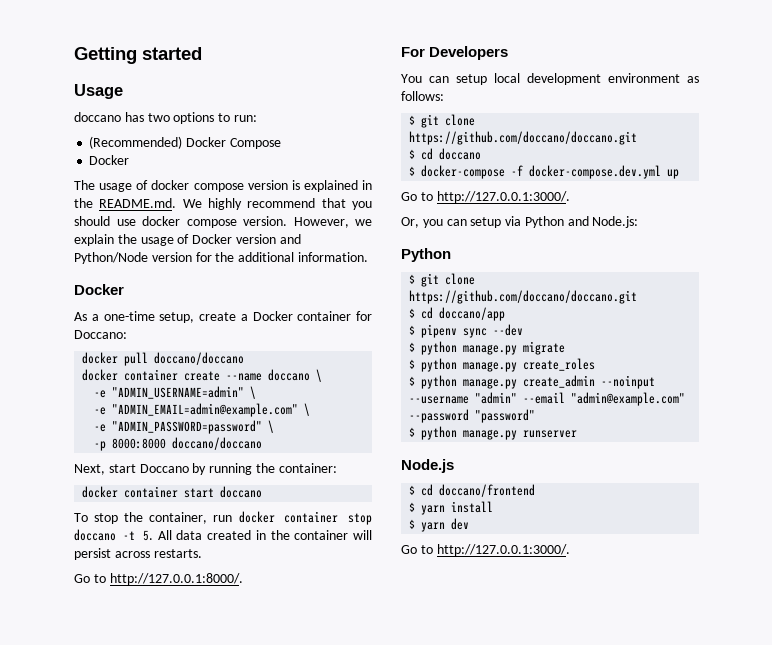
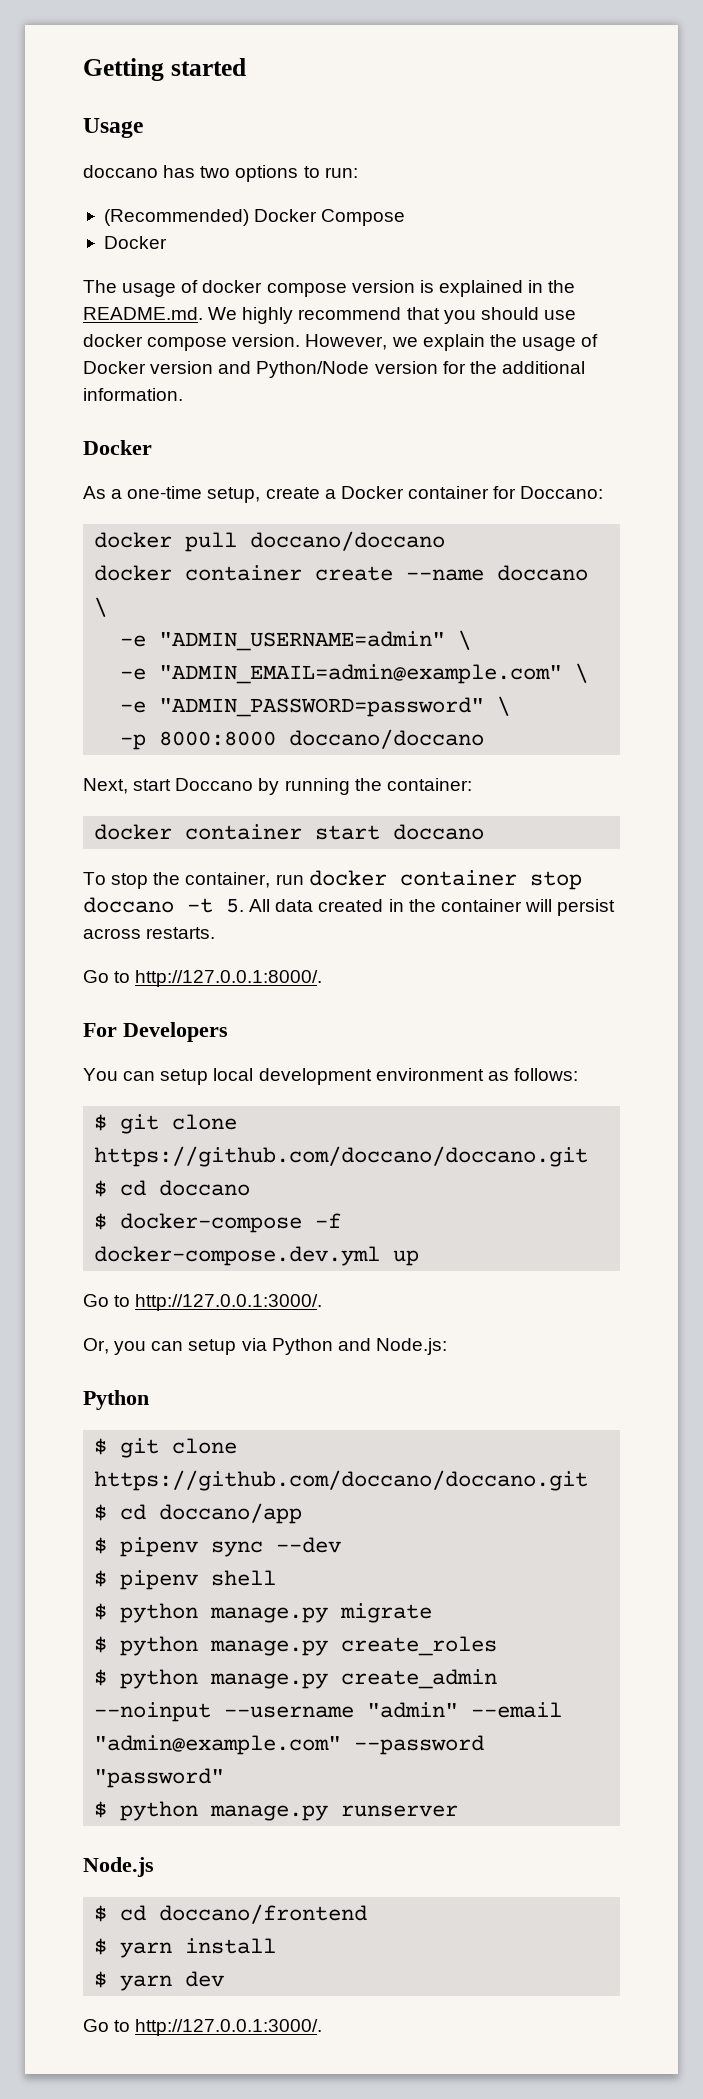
+ $ pipenv shell

